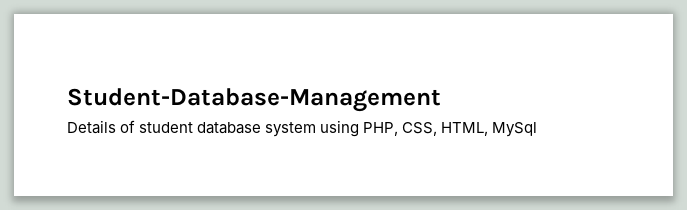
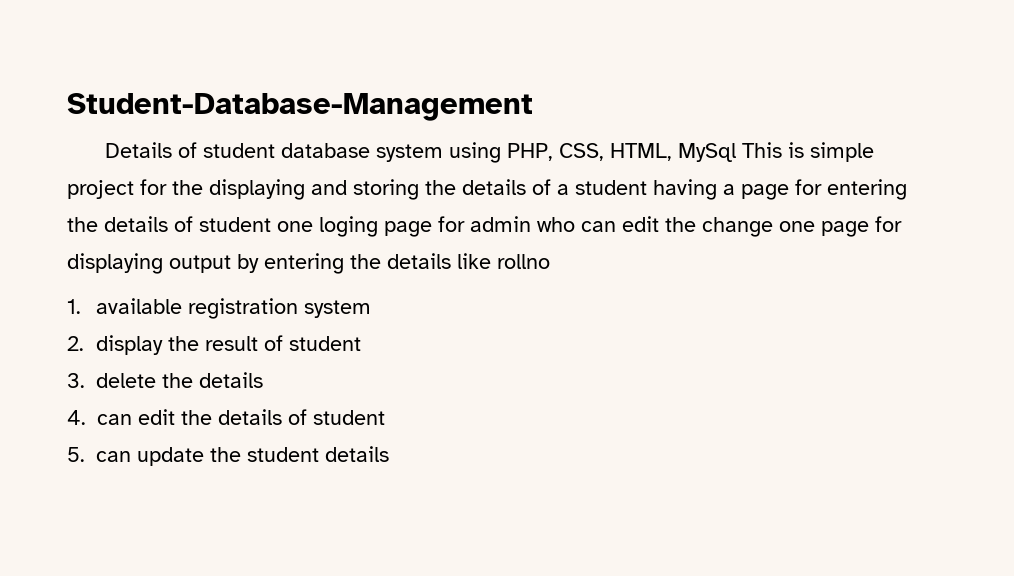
- Details of student database system using PHP, CSS, HTML, MySql
+ Details of student database system using PHP, CSS, HTML, MySql This is simple project for the displaying and storing the details of a student having a page for entering the details of student one loging page for admin who can edit the change one page for displaying output by entering the details like rollno
+ 1. available registration system
+ 2. display the result of student
+ 3. delete the details
+ 4. can edit the details of student
+ 5. can update the student details

